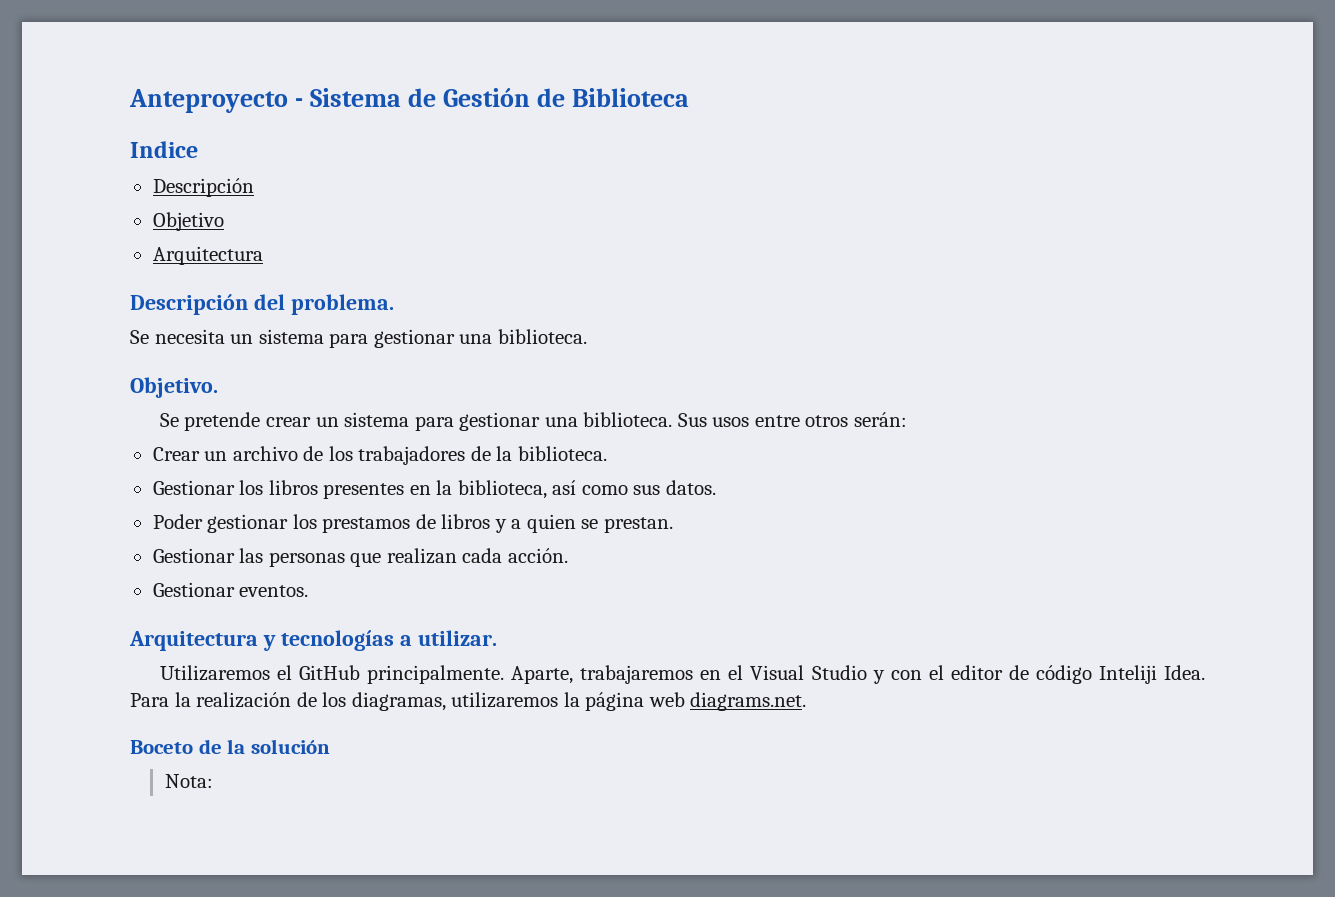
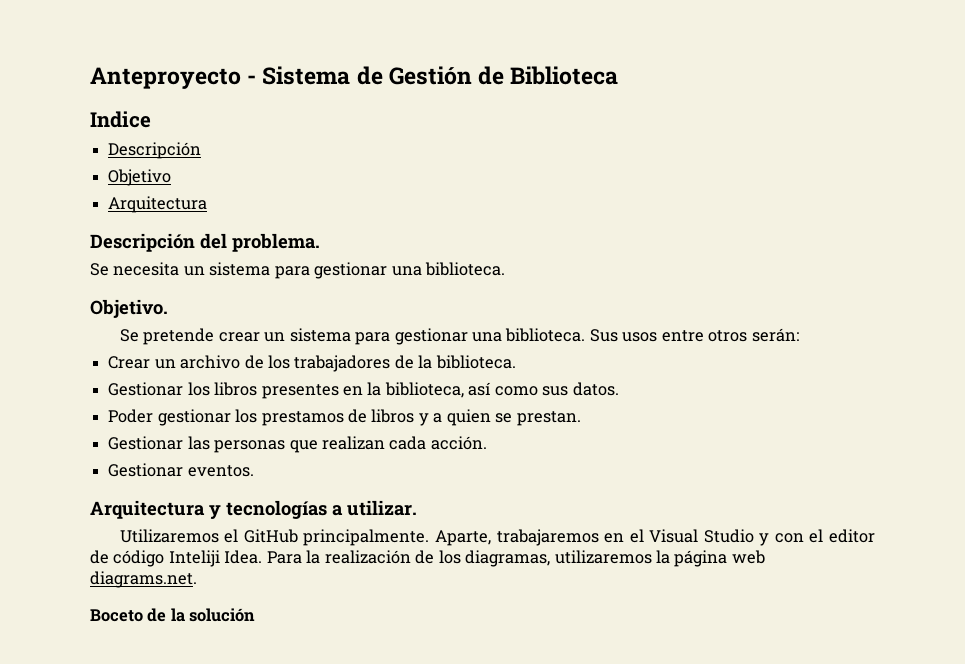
- Nota:

